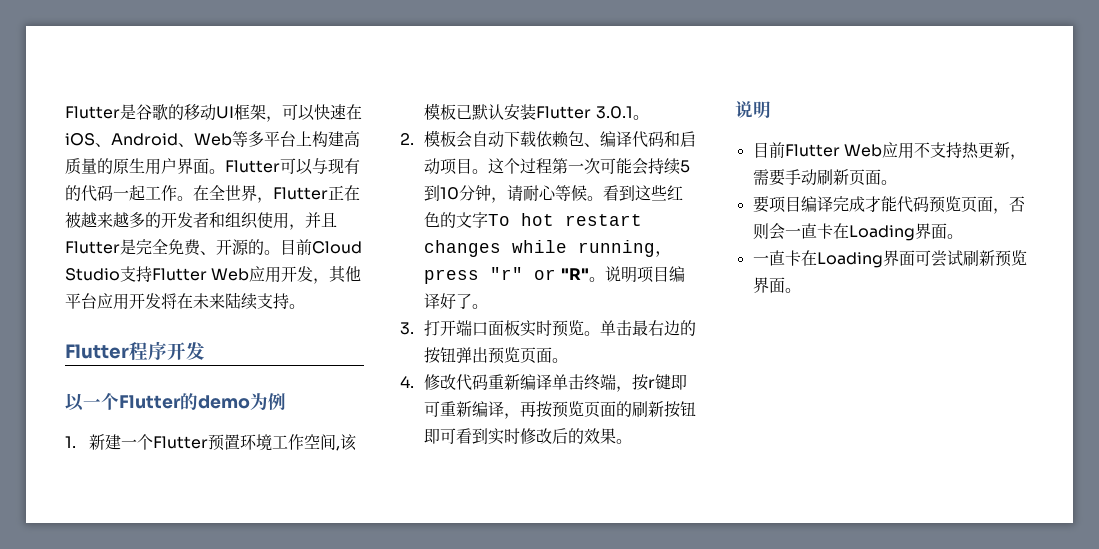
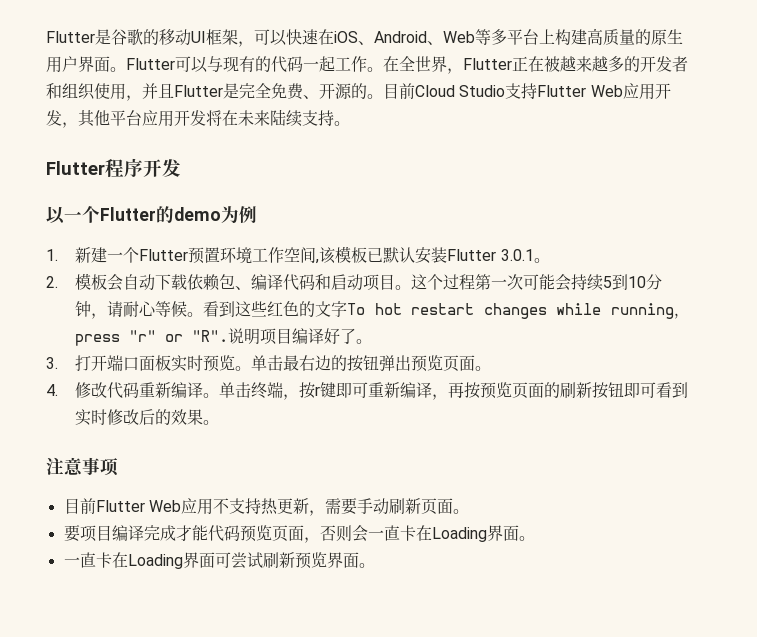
- 看到这些红色的文字To hot restart changes while running，press "r" or "R"。说明项目编译好了。
+ 看到这些红色的文字To hot restart changes while running，press "r" or "R".说明项目编译好了。
- 4.修改代码重新编译单击终端，按r键即可重新编译，再按预览页面的刷新按钮即可看到实时修改后的效果。
- 说明
+ 4.修改代码重新编译。单击终端，按r键即可重新编译，再按预览页面的刷新按钮即可看到实时修改后的效果。
+ 注意事项

